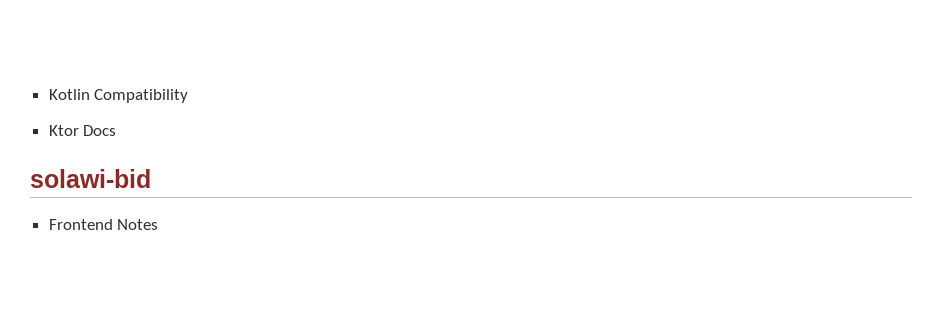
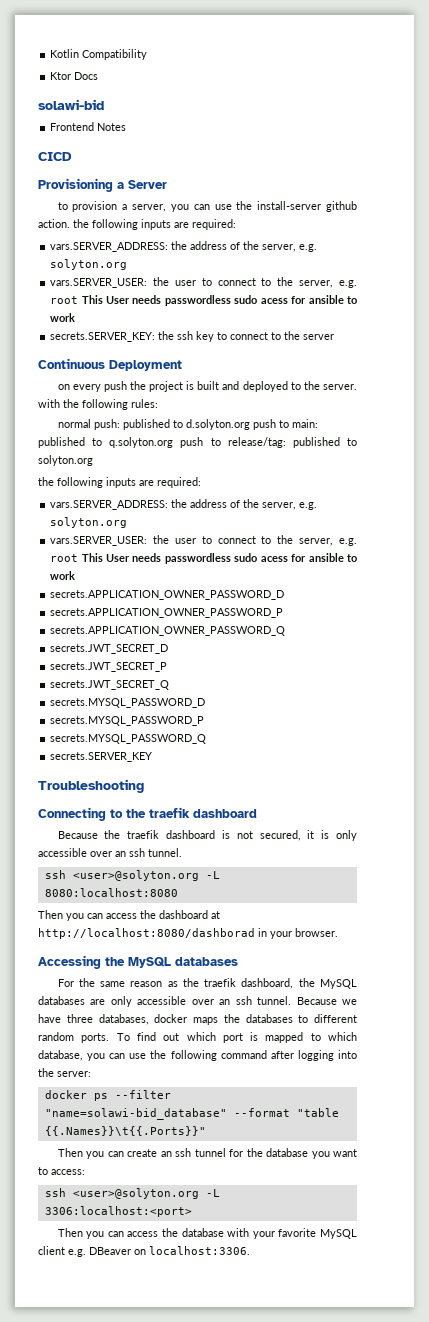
+ CICD
+ Provisioning a Server
+ to provision a server, you can use the install-server github action. the following inputs are required:
+ vars.SERVER_ADDRESS: the address of the server, e.g. solyton.org
+ vars.SERVER_USER: the user to connect to the server, e.g. root This User needs passwordless sudo acess for ansible to work
+ secrets.SERVER_KEY: the ssh key to connect to the server
+ Continuous Deployment
+ on every push the project is built and deployed to the server. with the following rules:
+ normal push: published to d.solyton.org push to main: published to q.solyton.org push to release/tag: published to solyton.org
+ the following inputs are required:
+ vars.SERVER_ADDRESS: the address of the server, e.g. solyton.org
+ vars.SERVER_USER: the user to connect to the server, e.g. root This User needs passwordless sudo acess for ansible to work
+ secrets.APPLICATION_OWNER_PASSWORD_D
+ secrets.APPLICATION_OWNER_PASSWORD_P
+ secrets.APPLICATION_OWNER_PASSWORD_Q
+ secrets.JWT_SECRET_D
+ secrets.JWT_SECRET_P
+ secrets.JWT_SECRET_Q
+ secrets.MYSQL_PASSWORD_D
+ secrets.MYSQL_PASSWORD_P
+ secrets.MYSQL_PASSWORD_Q
+ secrets.SERVER_KEY
+ Troubleshooting
+ Connecting to the traefik dashboard
+ Because the traefik dashboard is not secured, it is only accessible over an ssh tunnel.
+ ssh <user>@solyton.org -L 8080:localhost:8080
+ Then you can access the dashboard at http://localhost:8080/dashborad in your browser.
+ Accessing the MySQL databases
+ For the same reason as the traefik dashboard, the MySQL databases are only accessible over an ssh tunnel. Because we have three databases, docker maps the databases to different random ports. To find out which port is mapped to which database, you can use the following command after logging into the server:
+ docker ps --filter "name=solawi-bid_database" --format "table {{.Names}}\t{{.Ports}}"
+ Then you can create an ssh tunnel for the database you want to access:
+ ssh <user>@solyton.org -L 3306:localhost:<port>
+ Then you can access the database with your favorite MySQL client e.g. DBeaver on localhost:3306.

